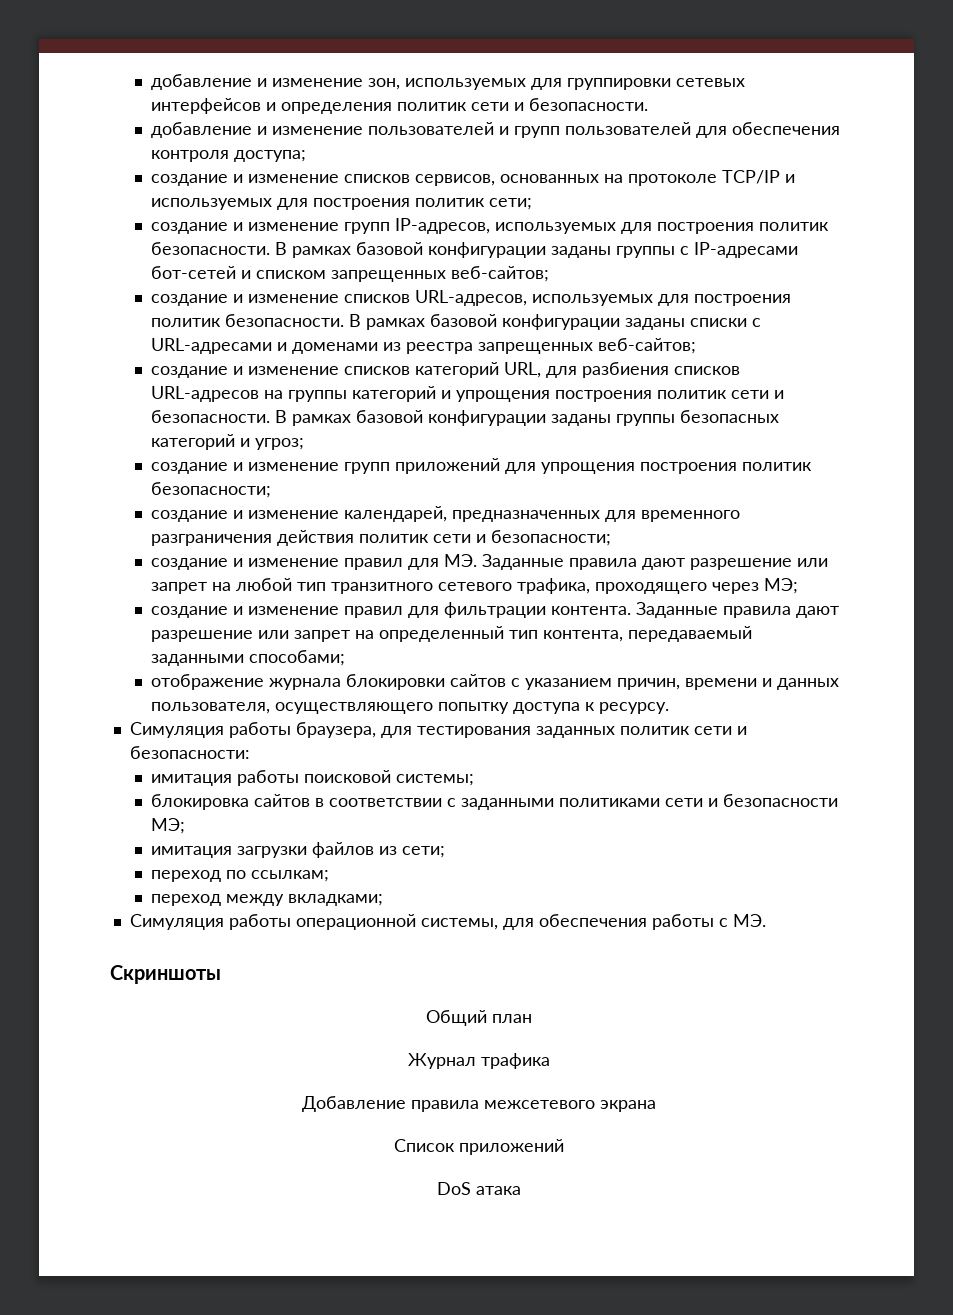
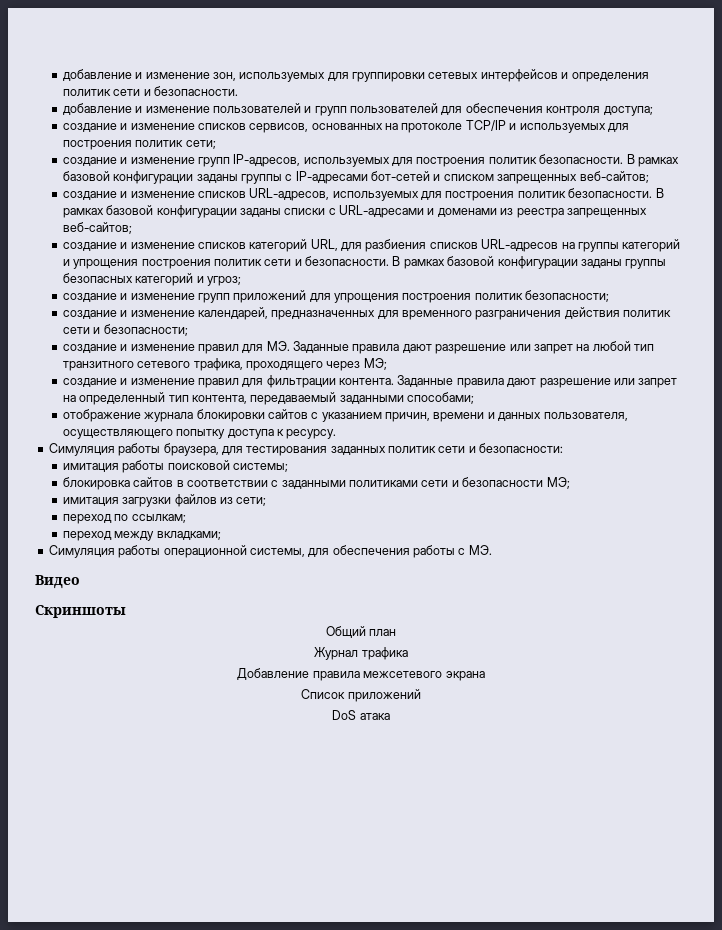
+ Видео

